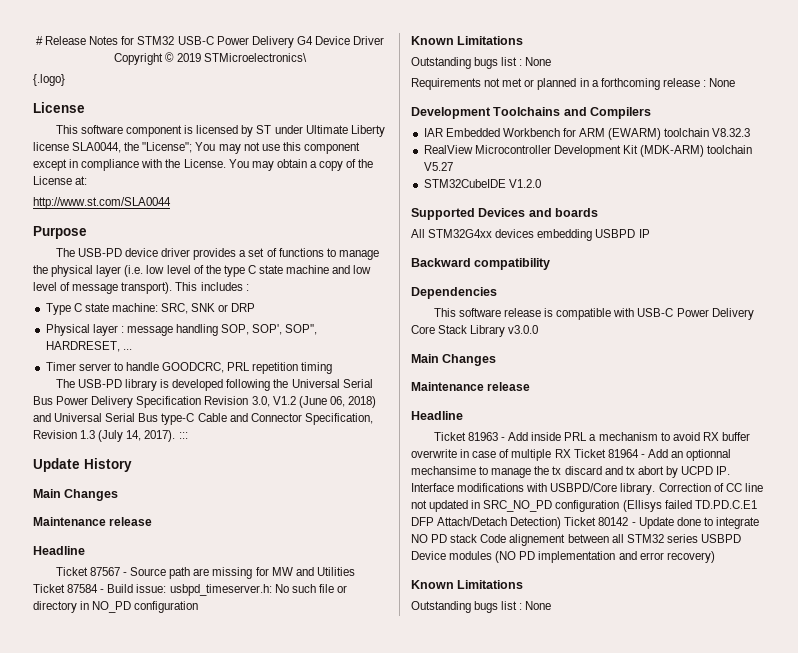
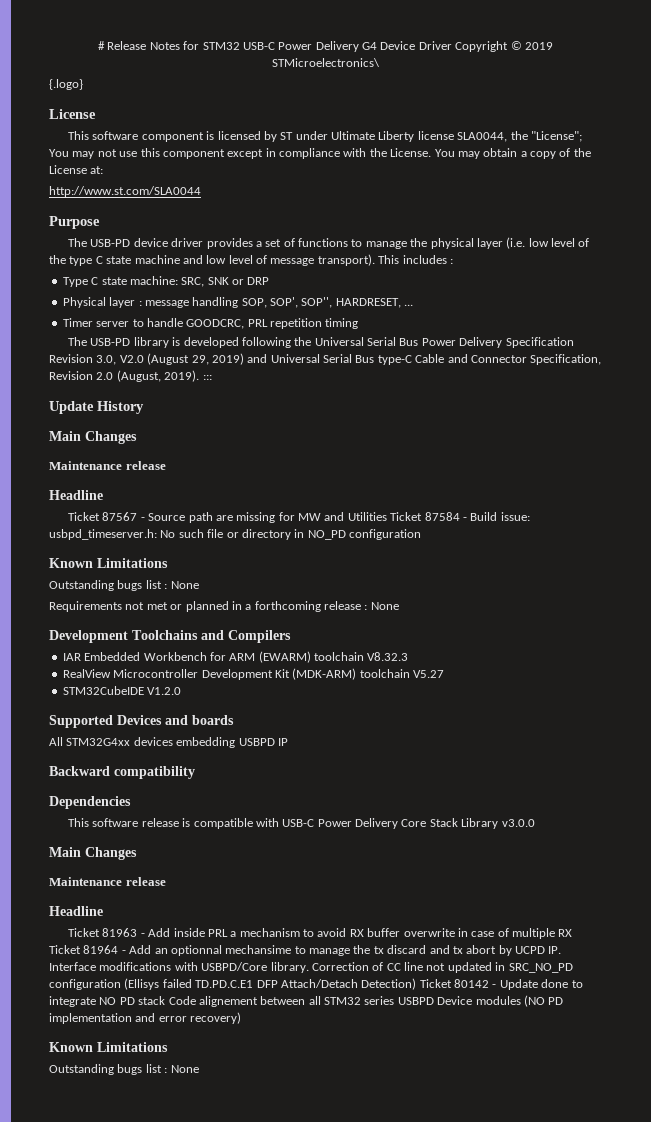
- The USB-PD library is developed following the Universal Serial Bus Power Delivery Specification Revision 3.0, V1.2 (June 06, 2018) and Universal Serial Bus type-C Cable and Connector Specification, Revision 1.3 (July 14, 2017). :::
+ The USB-PD library is developed following the Universal Serial Bus Power Delivery Specification Revision 3.0, V2.0 (August 29, 2019) and Universal Serial Bus type-C Cable and Connector Specification, Revision 2.0 (August, 2019). :::

